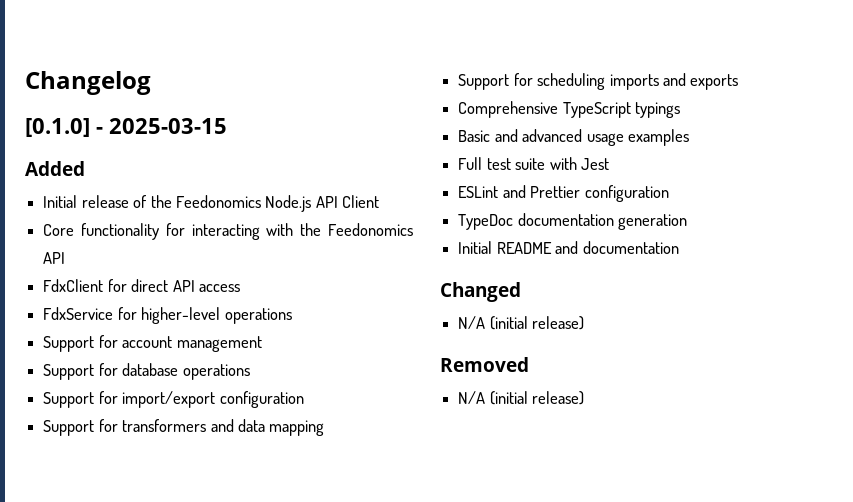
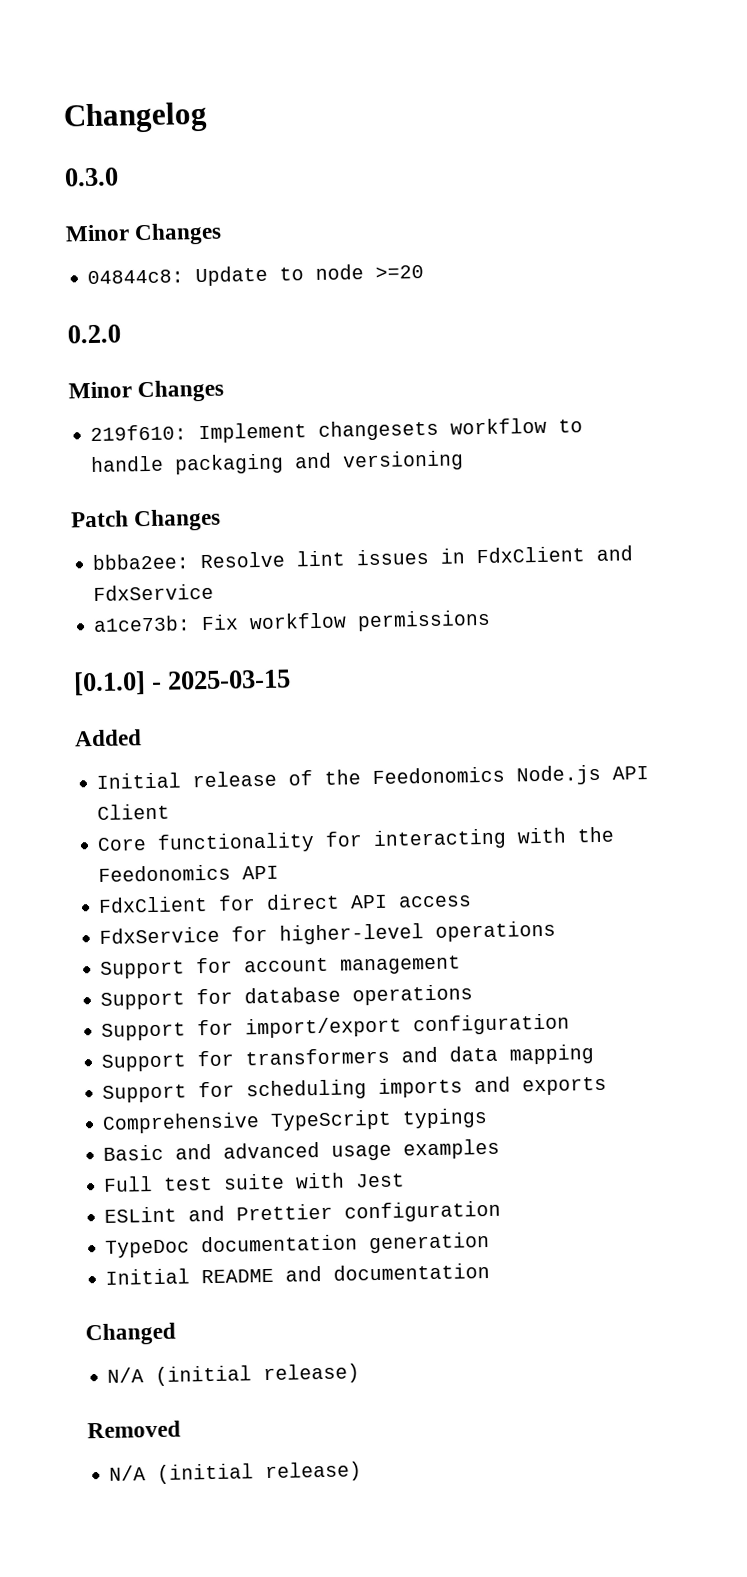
+ 0.3.0
+ Minor Changes
+ 04844c8: Update to node >=20
+ 0.2.0
+ Minor Changes
+ 219f610: Implement changesets workflow to handle packaging and versioning
+ Patch Changes
+ bbba2ee: Resolve lint issues in FdxClient and FdxService
+ a1ce73b: Fix workflow permissions

